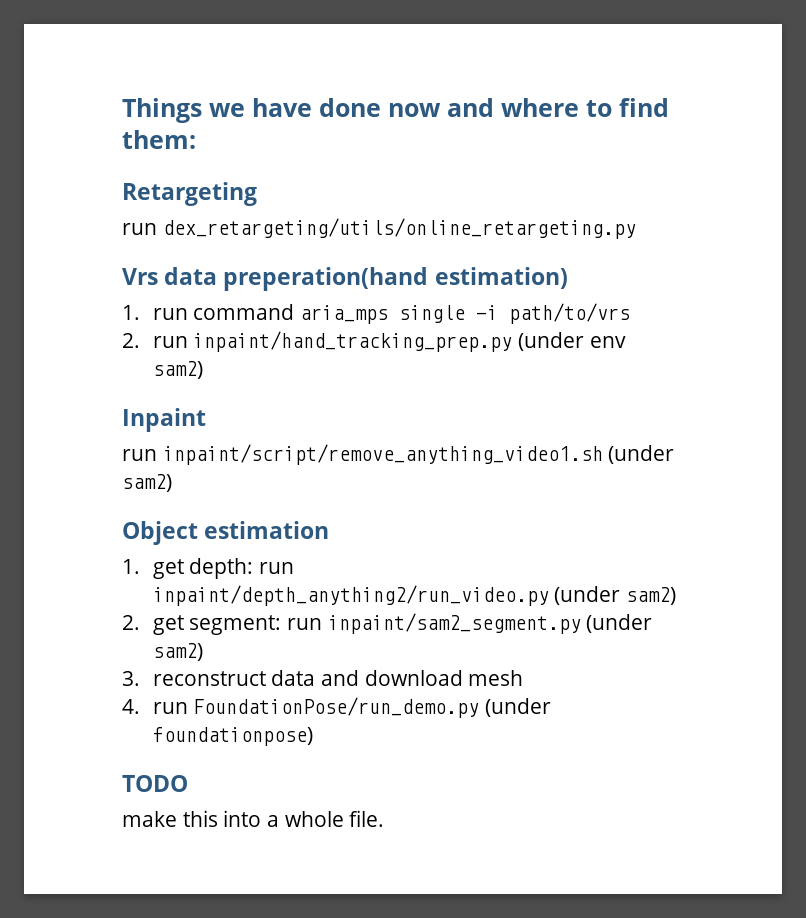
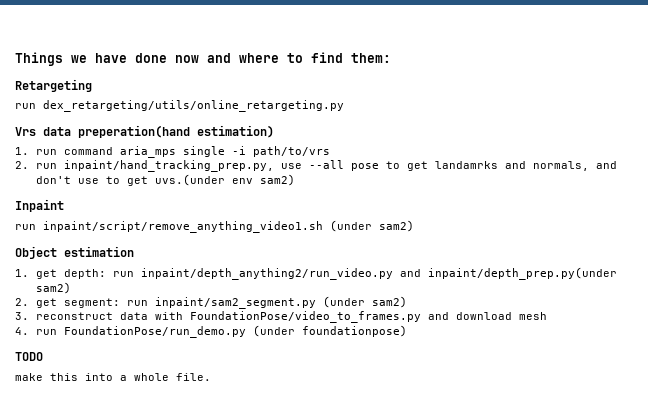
- 2. run inpaint/hand_tracking_prep.py (under env sam2)
+ 2. run inpaint/hand_tracking_prep.py, use --all pose to get landamrks and normals, and don't use to get uvs.(under env sam2)
- 1. get depth: run inpaint/depth_anything2/run_video.py (under sam2)
+ 1. get depth: run inpaint/depth_anything2/run_video.py and inpaint/depth_prep.py(under sam2)
- 3. reconstruct data and download mesh
+ 3. reconstruct data with FoundationPose/video_to_frames.py and download mesh

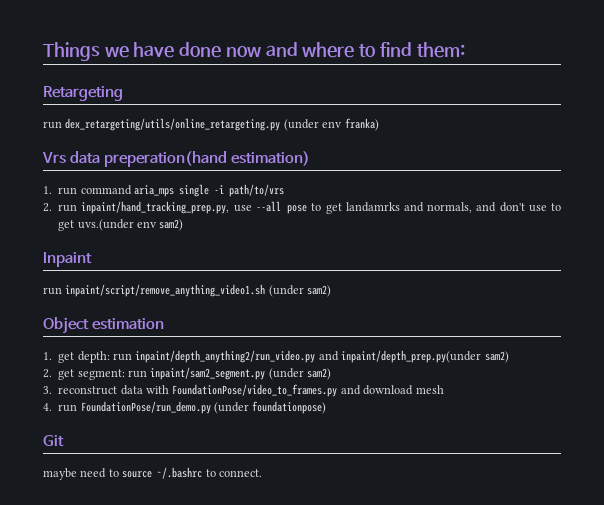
- run dex_retargeting/utils/online_retargeting.py
+ run dex_retargeting/utils/online_retargeting.py (under env franka)
- TODO
- make this into a whole file.
+ Git
+ maybe need to source ~/.bashrc to connect.

